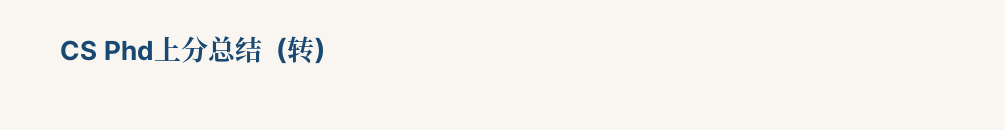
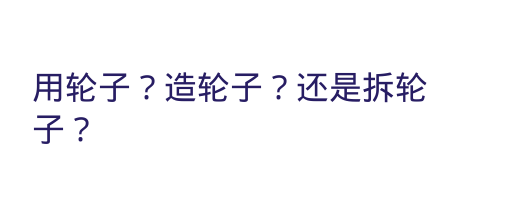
- CS Phd上分总结（转）
+ 用轮子？造轮子？还是拆轮子？

